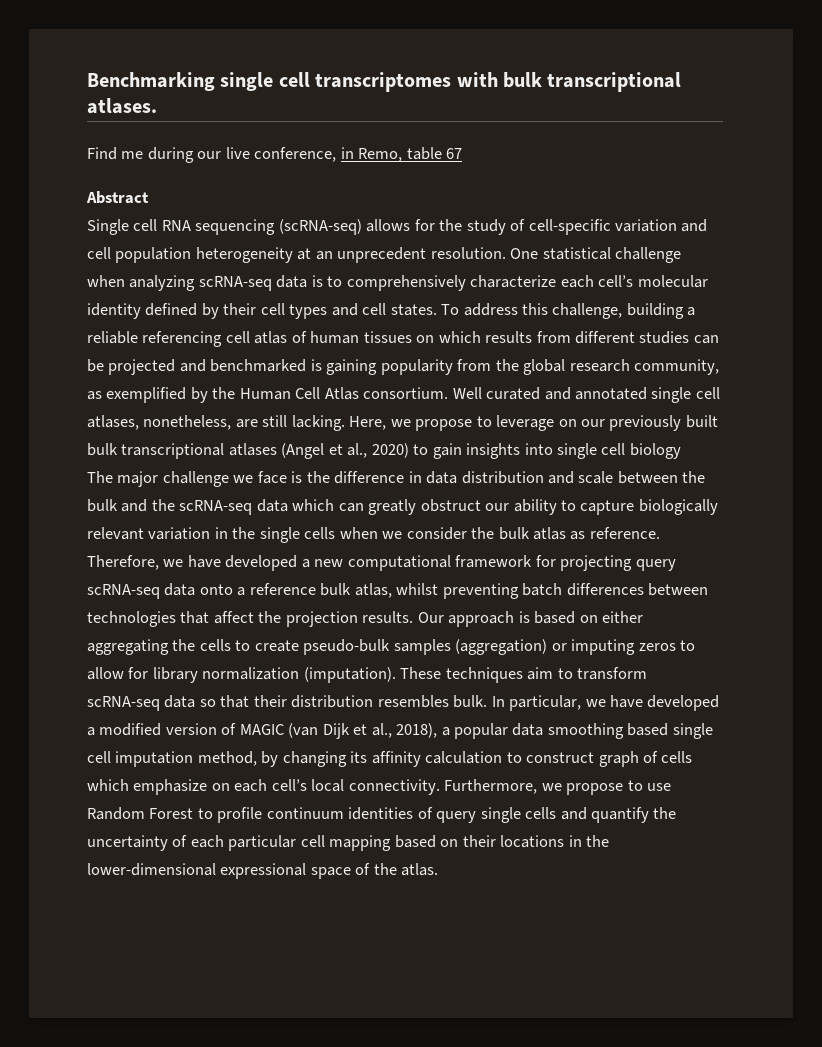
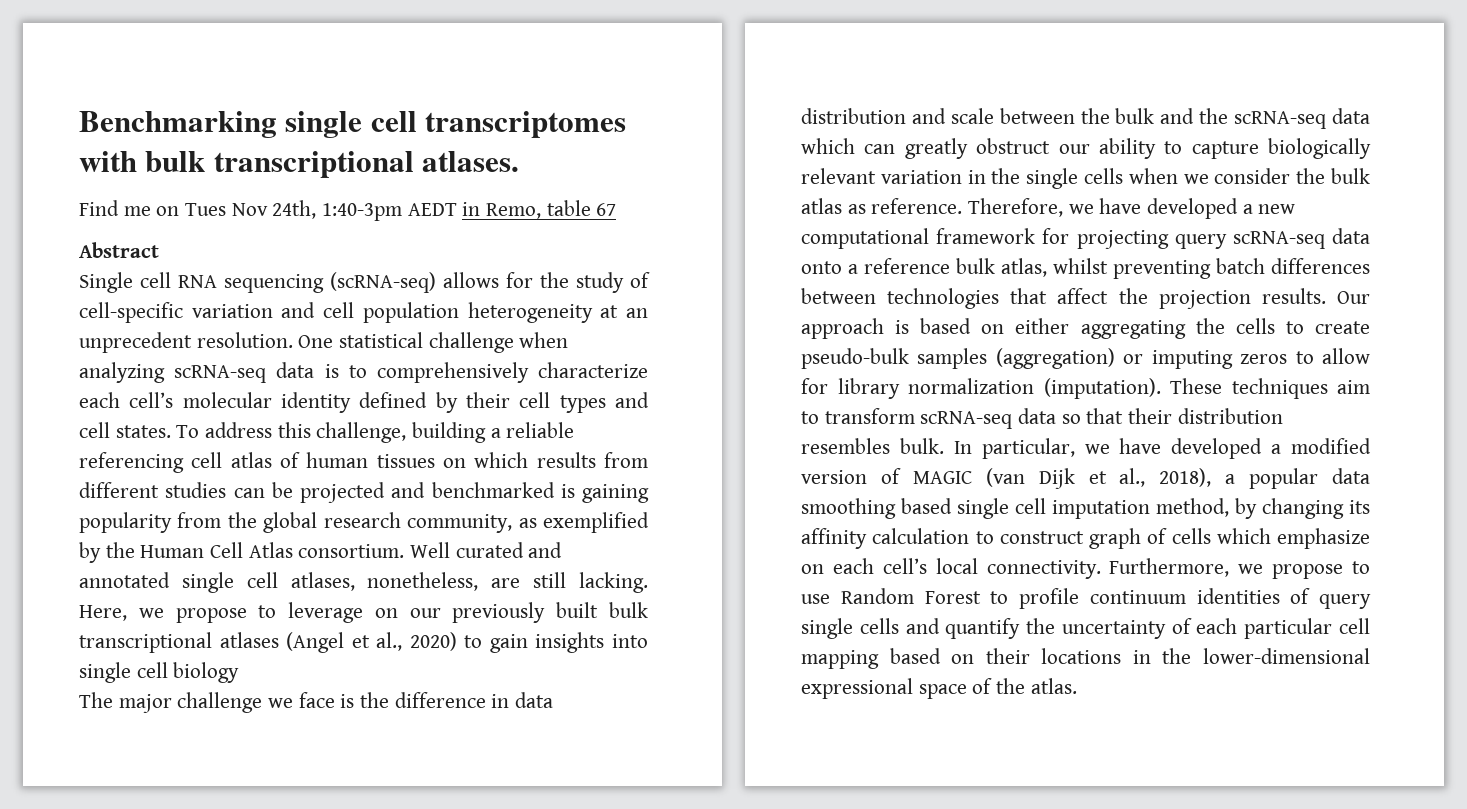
- Find me during our live conference, in Remo, table 67
+ Find me on Tues Nov 24th, 1:40-3pm AEDT in Remo, table 67

